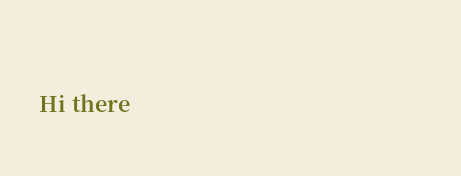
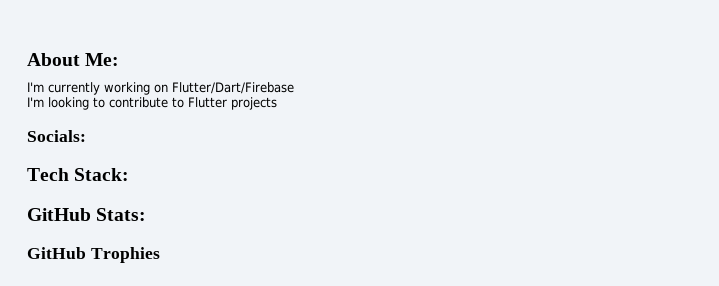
- Hi there
+ About Me:
+ I'm currently working on Flutter/Dart/Firebase
+ I'm looking to contribute to Flutter projects
+ Socials:
+ Tech Stack:
+ GitHub Stats:
+ GitHub Trophies

